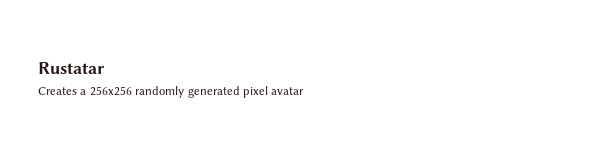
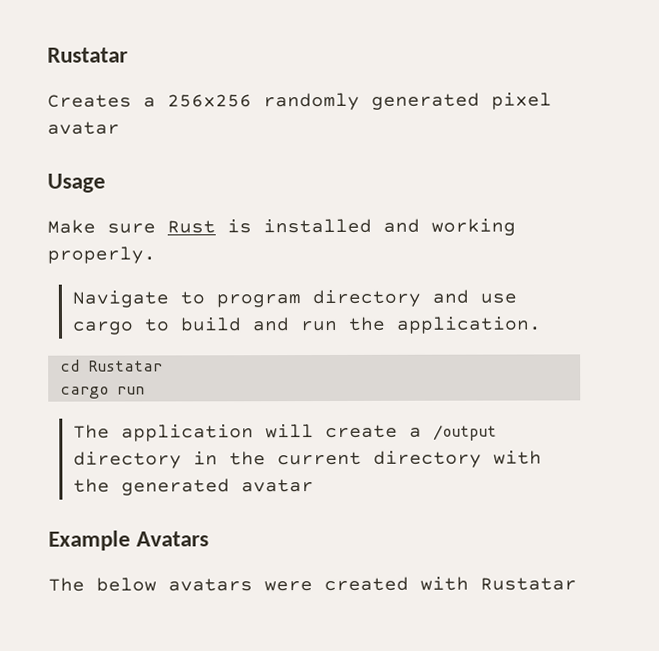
+ Usage
+ Make sure Rust is installed and working properly.
+ Navigate to program directory and use cargo to build and run the application.
+ cd Rustatar
+ cargo run
+ The application will create a /output directory in the current directory with the generated avatar
+ Example Avatars
+ The below avatars were created with Rustatar

